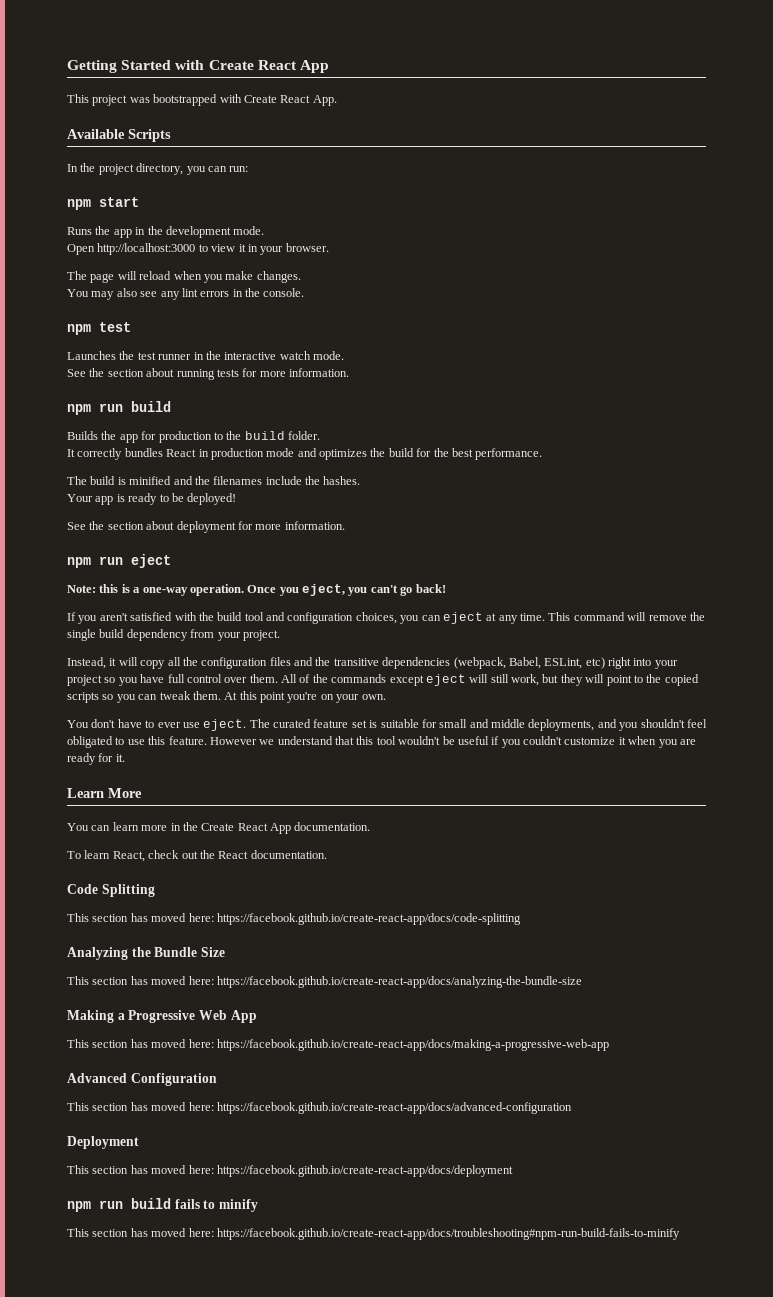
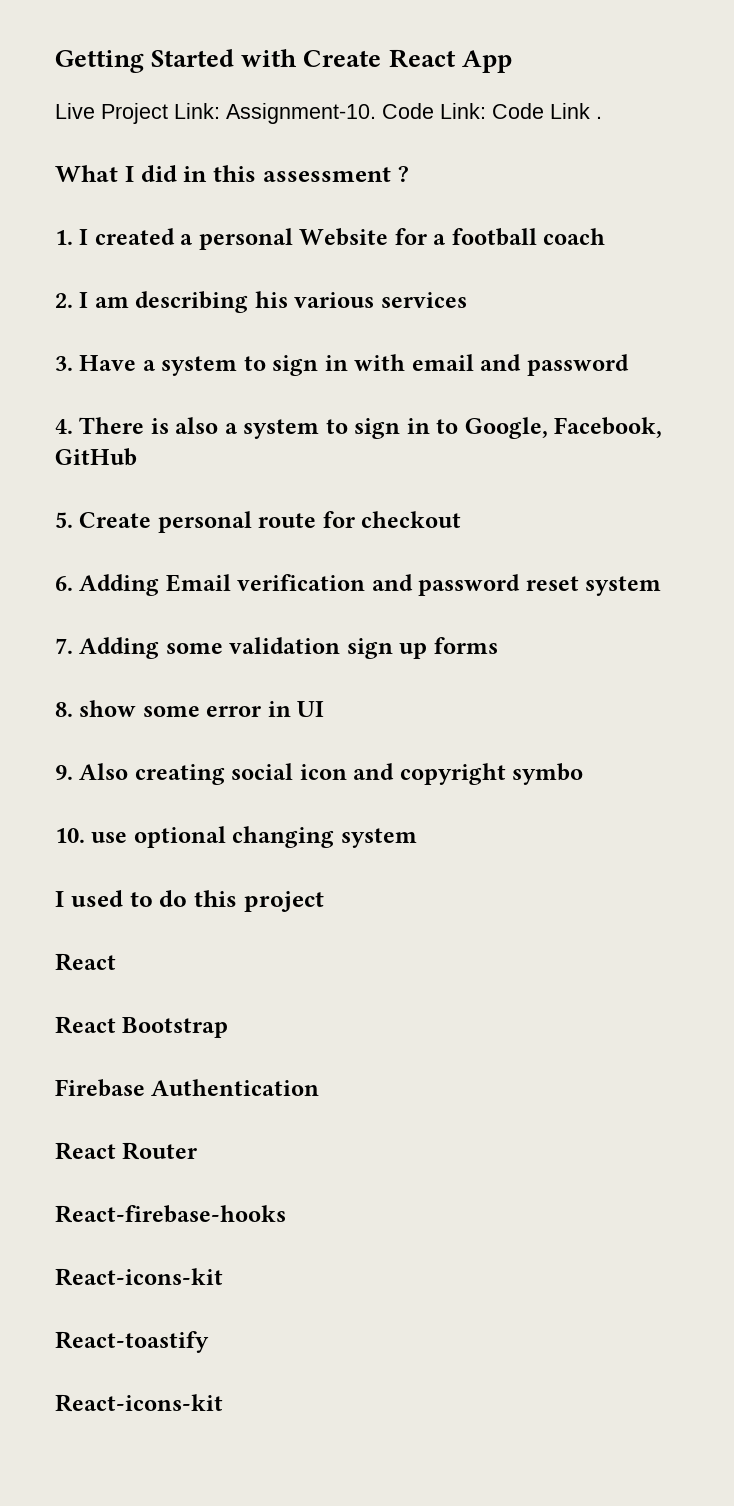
- This project was bootstrapped with Create React App.
- Available Scripts
- In the project directory, you can run:
- npm start
- Runs the app in the development mode.
- Open http://localhost:3000 to view it in your browser.
- The page will reload when you make changes.
- You may also see any lint errors in the console.
- npm test
- Launches the test runner in the interactive watch mode.
- See the section about running tests for more information.
- npm run build
- Builds the app for production to the build folder.
- It correctly bundles React in production mode and optimizes the build for the best performance.
- The build is minified and the filenames include the hashes.
- Your app is ready to be deployed!
- See the section about deployment for more information.
- npm run eject
- Note: this is a one-way operation. Once you eject, you can't go back!
- If you aren't satisfied with the build tool and configuration choices, you can eject at any time. This command will remove the single build dependency from your project.
- Instead, it will copy all the configuration files and the transitive dependencies (webpack, Babel, ESLint, etc) right into your project so you have full control over them. All of the commands except eject will still work, but they will point to the copied scripts so you can tweak them. At this point you're on your own.
- You don't have to ever use eject. The curated feature set is suitable for small and middle deployments, and you shouldn't feel obligated to use this feature. However we understand that this tool wouldn't be useful if you couldn't customize it when you are ready for it.
- Learn More
- You can learn more in the Create React App documentation.
- To learn React, check out the React documentation.
- Code Splitting
- This section has moved here: https://facebook.github.io/create-react-app/docs/code-splitting
- Analyzing the Bundle Size
- This section has moved here: https://facebook.github.io/create-react-app/docs/analyzing-the-bundle-size
- Making a Progressive Web App
- This section has moved here: https://facebook.github.io/create-react-app/docs/making-a-progressive-web-app
- Advanced Configuration
- This section has moved here: https://facebook.github.io/create-react-app/docs/advanced-configuration
- Deployment
- This section has moved here: https://facebook.github.io/create-react-app/docs/deployment
- npm run build fails to minify
- This section has moved here: https://facebook.github.io/create-react-app/docs/troubleshooting#npm-run-build-fails-to-minify
+ Live Project Link: Assignment-10. Code Link: Code Link .
+ What I did in this assessment ?
+ 1. I created a personal Website for a football coach
+ 2. I am describing his various services
+ 3. Have a system to sign in with email and password
+ 4. There is also a system to sign in to Google, Facebook, GitHub
+ 5. Create personal route for checkout
+ 6. Adding Email verification and password reset system
+ 7. Adding some validation sign up forms
+ 8. show some error in UI
+ 9. Also creating social icon and copyright symbo
+ 10. use optional changing system
+ I used to do this project
+ React
+ React Bootstrap
+ Firebase Authentication
+ React Router
+ React-firebase-hooks
+ React-icons-kit
+ React-toastify
+ React-icons-kit

